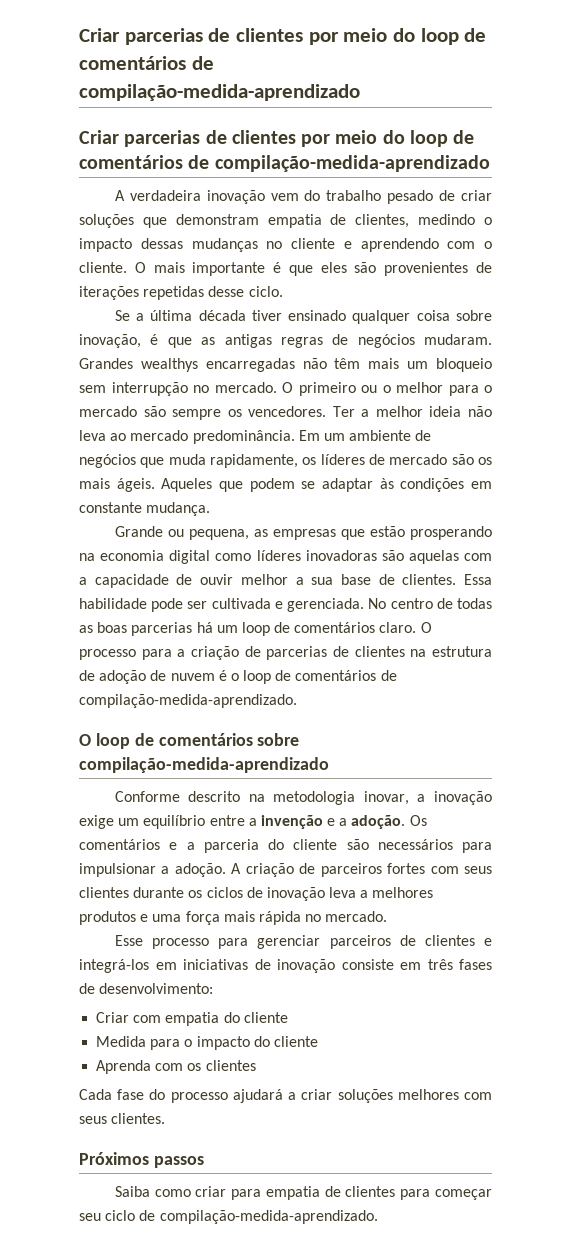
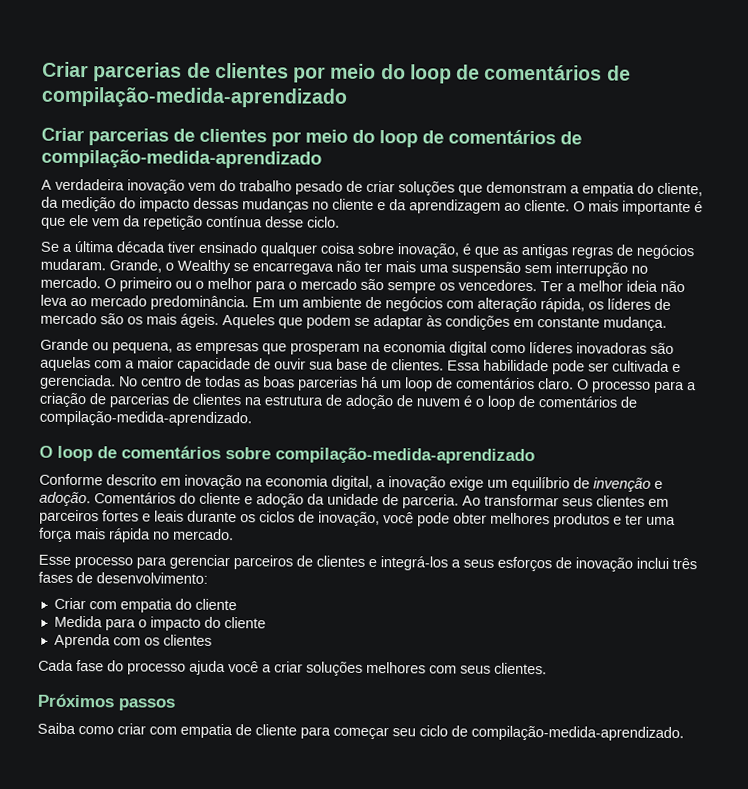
- A verdadeira inovação vem do trabalho pesado de criar soluções que demonstram empatia de clientes, medindo o impacto dessas mudanças no cliente e aprendendo com o cliente.
+ A verdadeira inovação vem do trabalho pesado de criar soluções que demonstram a empatia do cliente, da medição do impacto dessas mudanças no cliente e da aprendizagem ao cliente.
- O mais importante é que eles são provenientes de iterações repetidas desse ciclo.
+ O mais importante é que ele vem da repetição contínua desse ciclo.
- Grandes wealthys encarregadas não têm mais um bloqueio sem interrupção no mercado.
+ Grande, o Wealthy se encarregava não ter mais uma suspensão sem interrupção no mercado.
- Em um ambiente de negócios que muda rapidamente, os líderes de mercado são os mais ágeis.
+ Em um ambiente de negócios com alteração rápida, os líderes de mercado são os mais ágeis.
- Grande ou pequena, as empresas que estão prosperando na economia digital como líderes inovadoras são aquelas com a capacidade de ouvir melhor a sua base de clientes.
+ Grande ou pequena, as empresas que prosperam na economia digital como líderes inovadoras são aquelas com a maior capacidade de ouvir sua base de clientes.
- Conforme descrito na metodologia inovar, a inovação exige um equilíbrio entre a invenção e a adoção. Os comentários e a parceria do cliente são necessários para impulsionar a adoção. A criação de parceiros fortes com seus clientes durante os ciclos de inovação leva a melhores produtos e uma força mais rápida no mercado.
+ Conforme descrito em inovação na economia digital, a inovação exige um equilíbrio de invenção e adoção. Comentários do cliente e adoção da unidade de parceria. Ao transformar seus clientes em parceiros fortes e leais durante os ciclos de inovação, você pode obter melhores produtos e ter uma força mais rápida no mercado.
- Esse processo para gerenciar parceiros de clientes e integrá-los em iniciativas de inovação consiste em três fases de desenvolvimento:
+ Esse processo para gerenciar parceiros de clientes e integrá-los a seus esforços de inovação inclui três fases de desenvolvimento:
- Cada fase do processo ajudará a criar soluções melhores com seus clientes.
+ Cada fase do processo ajuda você a criar soluções melhores com seus clientes.
- Saiba como criar para empatia de clientes para começar seu ciclo de compilação-medida-aprendizado.
+ Saiba como criar com empatia de cliente para começar seu ciclo de compilação-medida-aprendizado.

